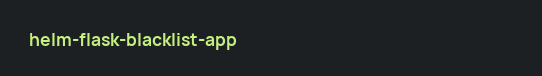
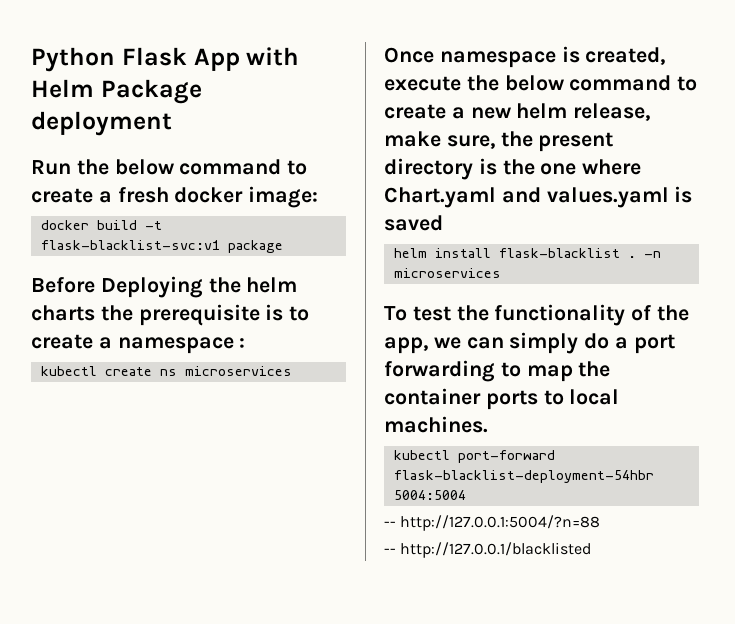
- helm-flask-blacklist-app
+ Python Flask App with Helm Package deployment
+ Run the below command to create a fresh docker image:
+ docker build -t flask-blacklist-svc:v1 package
+ Before Deploying the helm charts the prerequisite is to create a namespace :
+ kubectl create ns microservices
+ Once namespace is created, execute the below command to create a new helm release, make sure, the present directory is the one where Chart.yaml and values.yaml is saved
+ helm install flask-blacklist . -n microservices
+ To test the functionality of the app, we can simply do a port forwarding to map the container ports to local machines.
+ kubectl port-forward flask-blacklist-deployment-54hbr 5004:5004
+ -- http://127.0.0.1:5004/?n=88
+ -- http://127.0.0.1/blacklisted

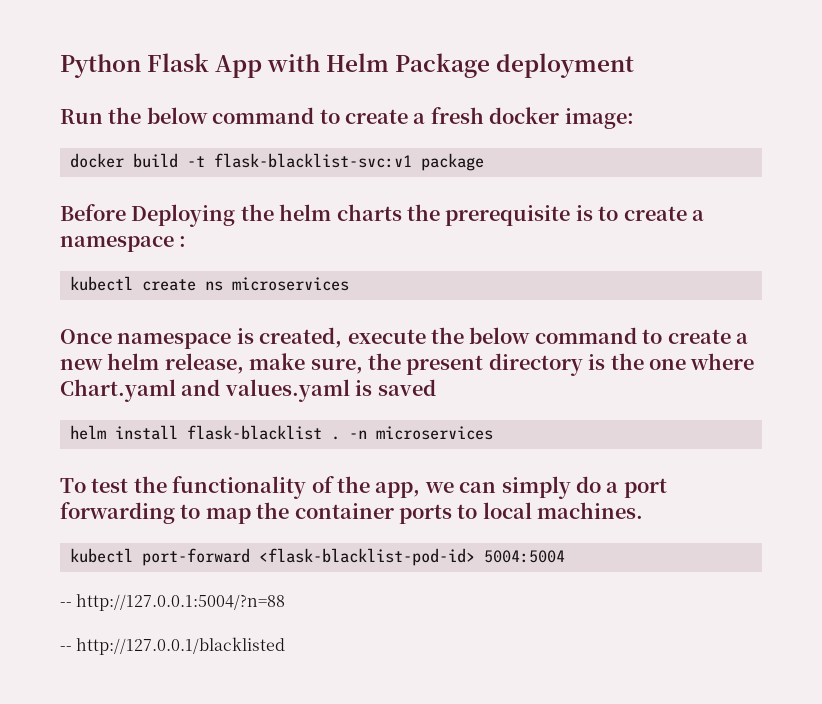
- kubectl port-forward flask-blacklist-deployment-54hbr 5004:5004
+ kubectl port-forward <flask-blacklist-pod-id> 5004:5004

